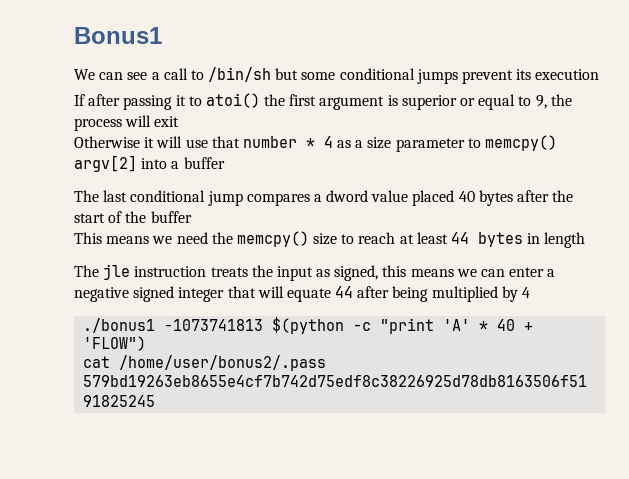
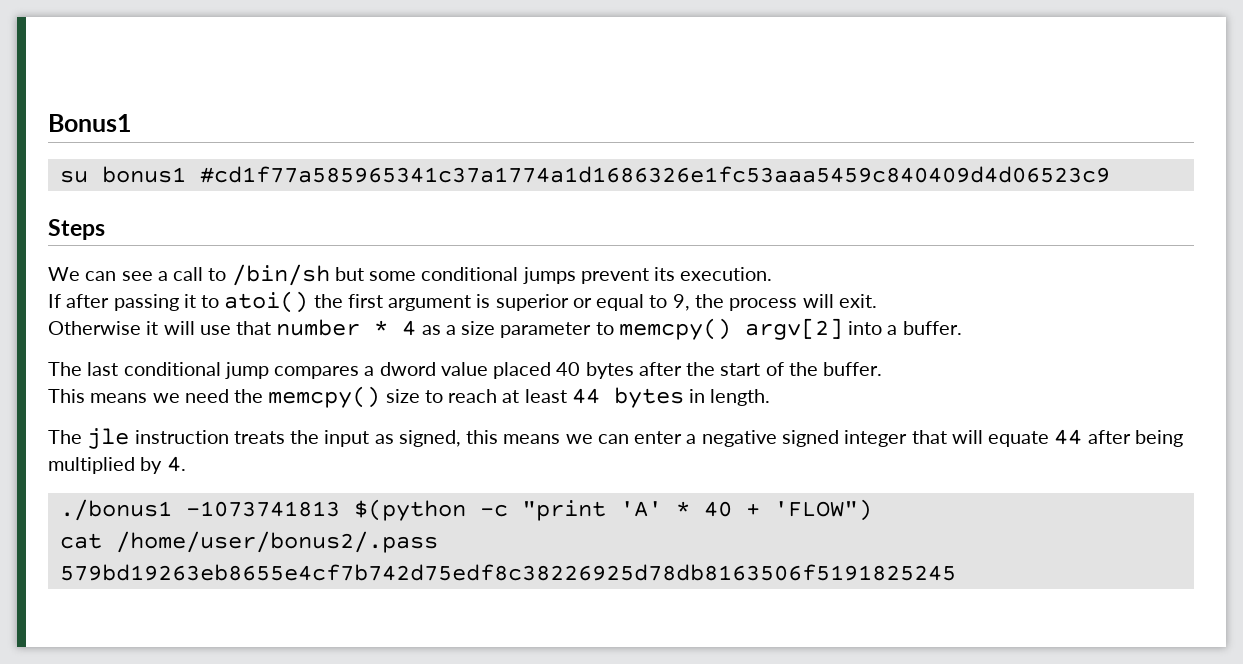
+ su bonus1 #cd1f77a585965341c37a1774a1d1686326e1fc53aaa5459c840409d4d06523c9
+ Steps
- We can see a call to /bin/sh but some conditional jumps prevent its execution
+ We can see a call to /bin/sh but some conditional jumps prevent its execution.
- If after passing it to atoi() the first argument is superior or equal to 9, the process will exit
+ If after passing it to atoi() the first argument is superior or equal to 9, the process will exit.
- Otherwise it will use that number * 4 as a size parameter to memcpy() argv[2] into a buffer
+ Otherwise it will use that number * 4 as a size parameter to memcpy() argv[2] into a buffer.
- The last conditional jump compares a dword value placed 40 bytes after the start of the buffer
+ The last conditional jump compares a dword value placed 40 bytes after the start of the buffer.
- This means we need the memcpy() size to reach at least 44 bytes in length
+ This means we need the memcpy() size to reach at least 44 bytes in length.
- The jle instruction treats the input as signed, this means we can enter a negative signed integer that will equate 44 after being multiplied by 4
+ The jle instruction treats the input as signed, this means we can enter a negative signed integer that will equate 44 after being multiplied by 4.

